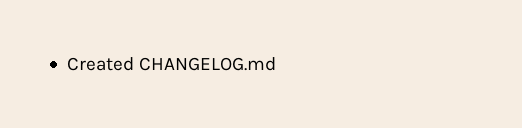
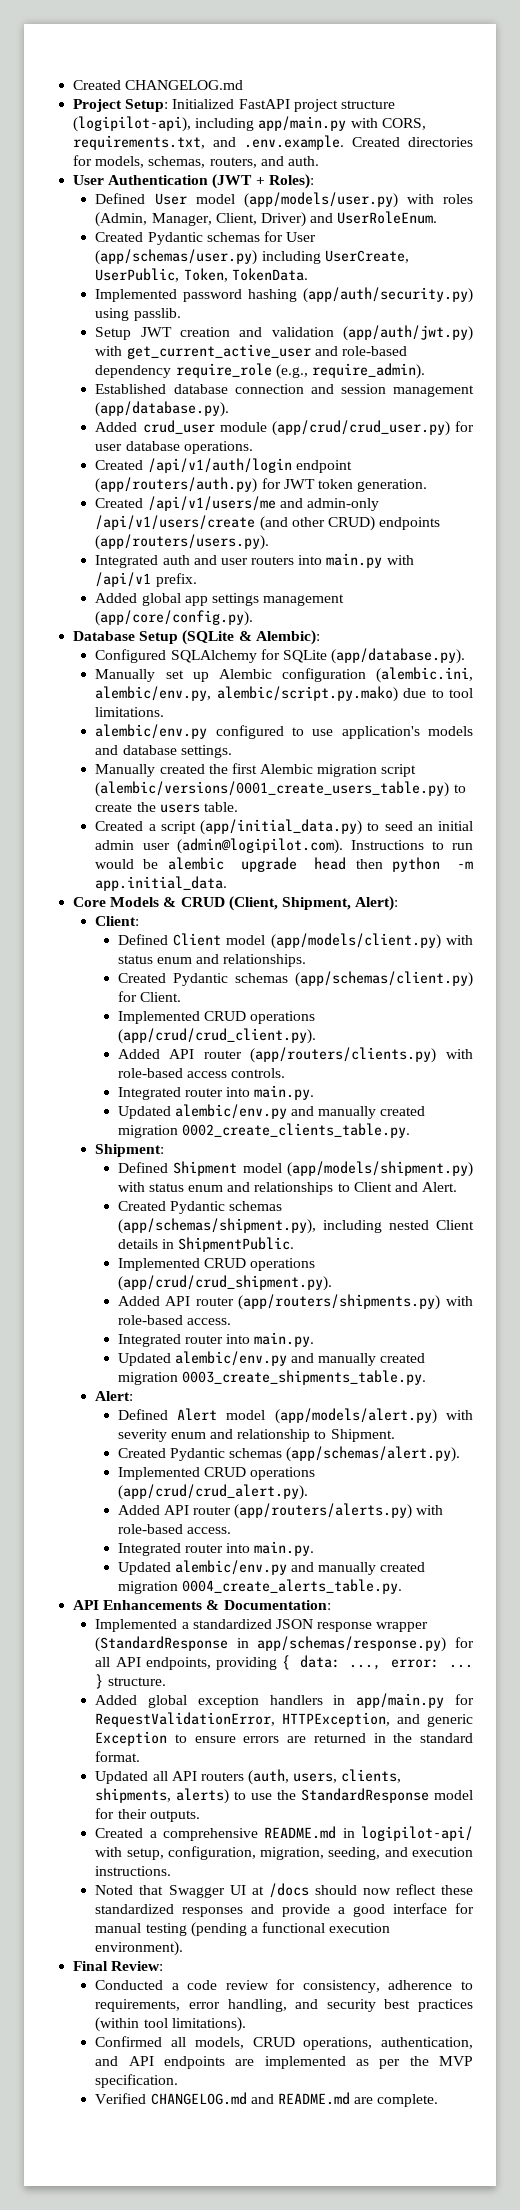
+ Project Setup: Initialized FastAPI project structure (logipilot-api), including app/main.py with CORS, requirements.txt, and .env.example. Created directories for models, schemas, routers, and auth.
+ User Authentication (JWT + Roles):
+ Defined User model (app/models/user.py) with roles (Admin, Manager, Client, Driver) and UserRoleEnum.
+ Created Pydantic schemas for User (app/schemas/user.py) including UserCreate, UserPublic, Token, TokenData.
+ Implemented password hashing (app/auth/security.py) using passlib.
+ Setup JWT creation and validation (app/auth/jwt.py) with get_current_active_user and role-based dependency require_role (e.g., require_admin).
+ Established database connection and session management (app/database.py).
+ Added crud_user module (app/crud/crud_user.py) for user database operations.
+ Created /api/v1/auth/login endpoint (app/routers/auth.py) for JWT token generation.
+ Created /api/v1/users/me and admin-only /api/v1/users/create (and other CRUD) endpoints (app/routers/users.py).
+ Integrated auth and user routers into main.py with /api/v1 prefix.
+ Added global app settings management (app/core/config.py).
+ Database Setup (SQLite & Alembic):
+ Configured SQLAlchemy for SQLite (app/database.py).
+ Manually set up Alembic configuration (alembic.ini, alembic/env.py, alembic/script.py.mako) due to tool limitations.
+ alembic/env.py configured to use application's models and database settings.
+ Manually created the first Alembic migration script (alembic/versions/0001_create_users_table.py) to create the users table.
+ Created a script (app/initial_data.py) to seed an initial admin user (admin@logipilot.com). Instructions to run would be alembic upgrade head then python -m app.initial_data.
+ Core Models & CRUD (Client, Shipment, Alert):
+ Client:
+ Defined Client model (app/models/client.py) with status enum and relationships.
+ Created Pydantic schemas (app/schemas/client.py) for Client.
+ Implemented CRUD operations (app/crud/crud_client.py).
+ Added API router (app/routers/clients.py) with role-based access controls.
+ Integrated router into main.py.
+ Updated alembic/env.py and manually created migration 0002_create_clients_table.py.
+ Shipment:
+ Defined Shipment model (app/models/shipment.py) with status enum and relationships to Client and Alert.
+ Created Pydantic schemas (app/schemas/shipment.py), including nested Client details in ShipmentPublic.
+ Implemented CRUD operations (app/crud/crud_shipment.py).
+ Added API router (app/routers/shipments.py) with role-based access.
+ Integrated router into main.py.
+ Updated alembic/env.py and manually created migration 0003_create_shipments_table.py.
+ Alert:
+ Defined Alert model (app/models/alert.py) with severity enum and relationship to Shipment.
+ Created Pydantic schemas (app/schemas/alert.py).
+ Implemented CRUD operations (app/crud/crud_alert.py).
+ Added API router (app/routers/alerts.py) with role-based access.
+ Integrated router into main.py.
+ Updated alembic/env.py and manually created migration 0004_create_alerts_table.py.
+ API Enhancements & Documentation:
+ Implemented a standardized JSON response wrapper (StandardResponse in app/schemas/response.py) for all API endpoints, providing { data: ..., error: ... } structure.
+ Added global exception handlers in app/main.py for RequestValidationError, HTTPException, and generic Exception to ensure errors are returned in the standard format.
+ Updated all API routers (auth, users, clients, shipments, alerts) to use the StandardResponse model for their outputs.
+ Created a comprehensive README.md in logipilot-api/ with setup, configuration, migration, seeding, and execution instructions.
+ Noted that Swagger UI at /docs should now reflect these standardized responses and provide a good interface for manual testing (pending a functional execution environment).
+ Final Review:
+ Conducted a code review for consistency, adherence to requirements, error handling, and security best practices (within tool limitations).
+ Confirmed all models, CRUD operations, authentication, and API endpoints are implemented as per the MVP specification.
+ Verified CHANGELOG.md and README.md are complete.

